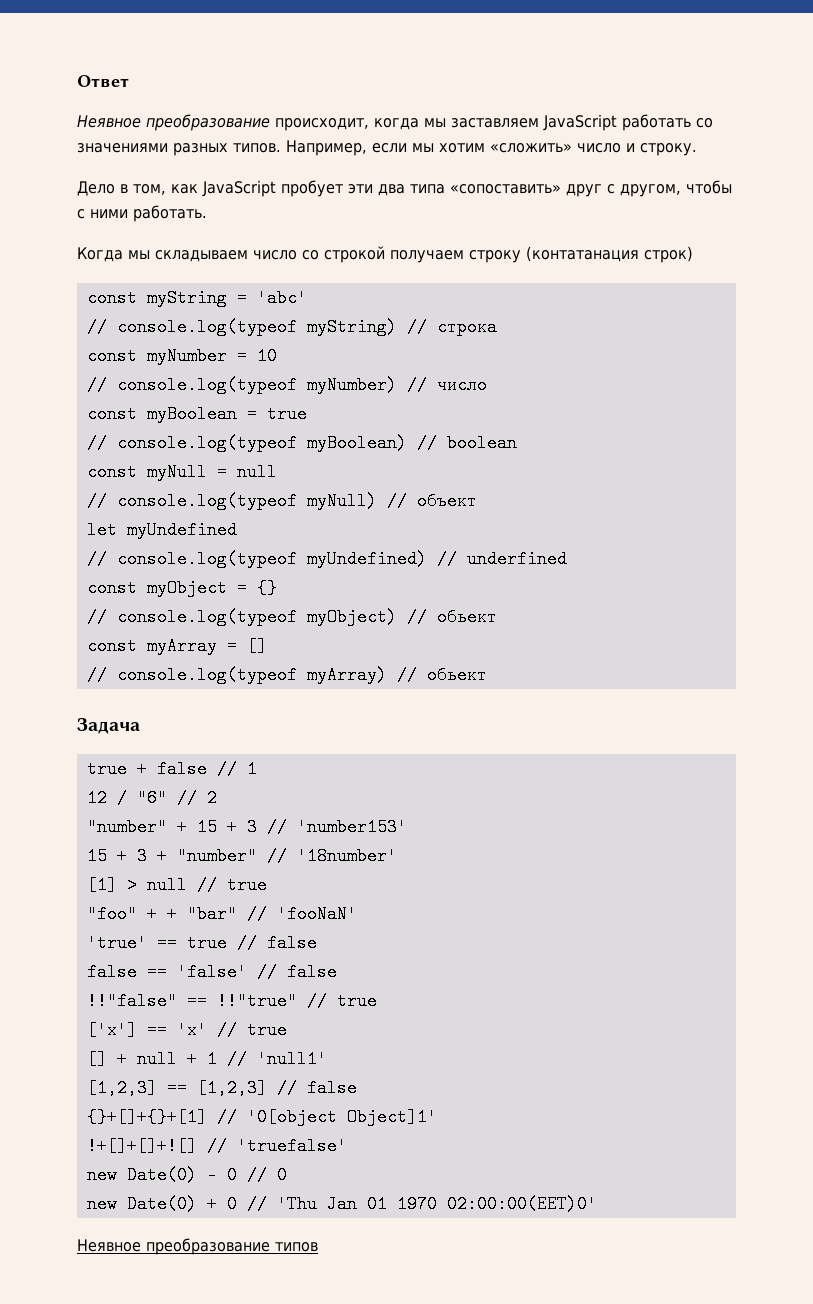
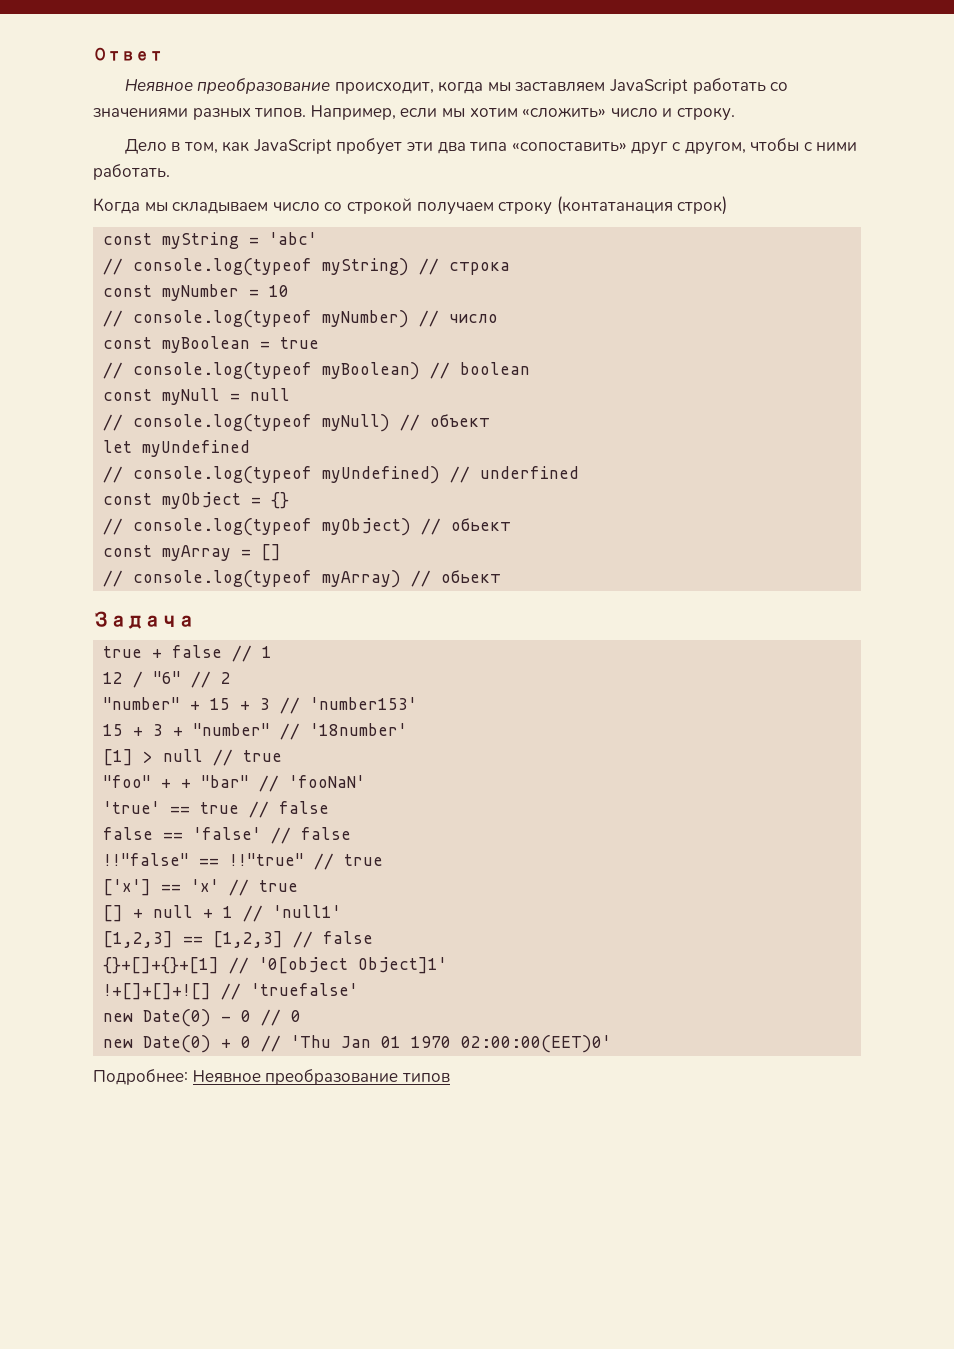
- Неявное преобразование типов
+ Подробнее: Неявное преобразование типов

